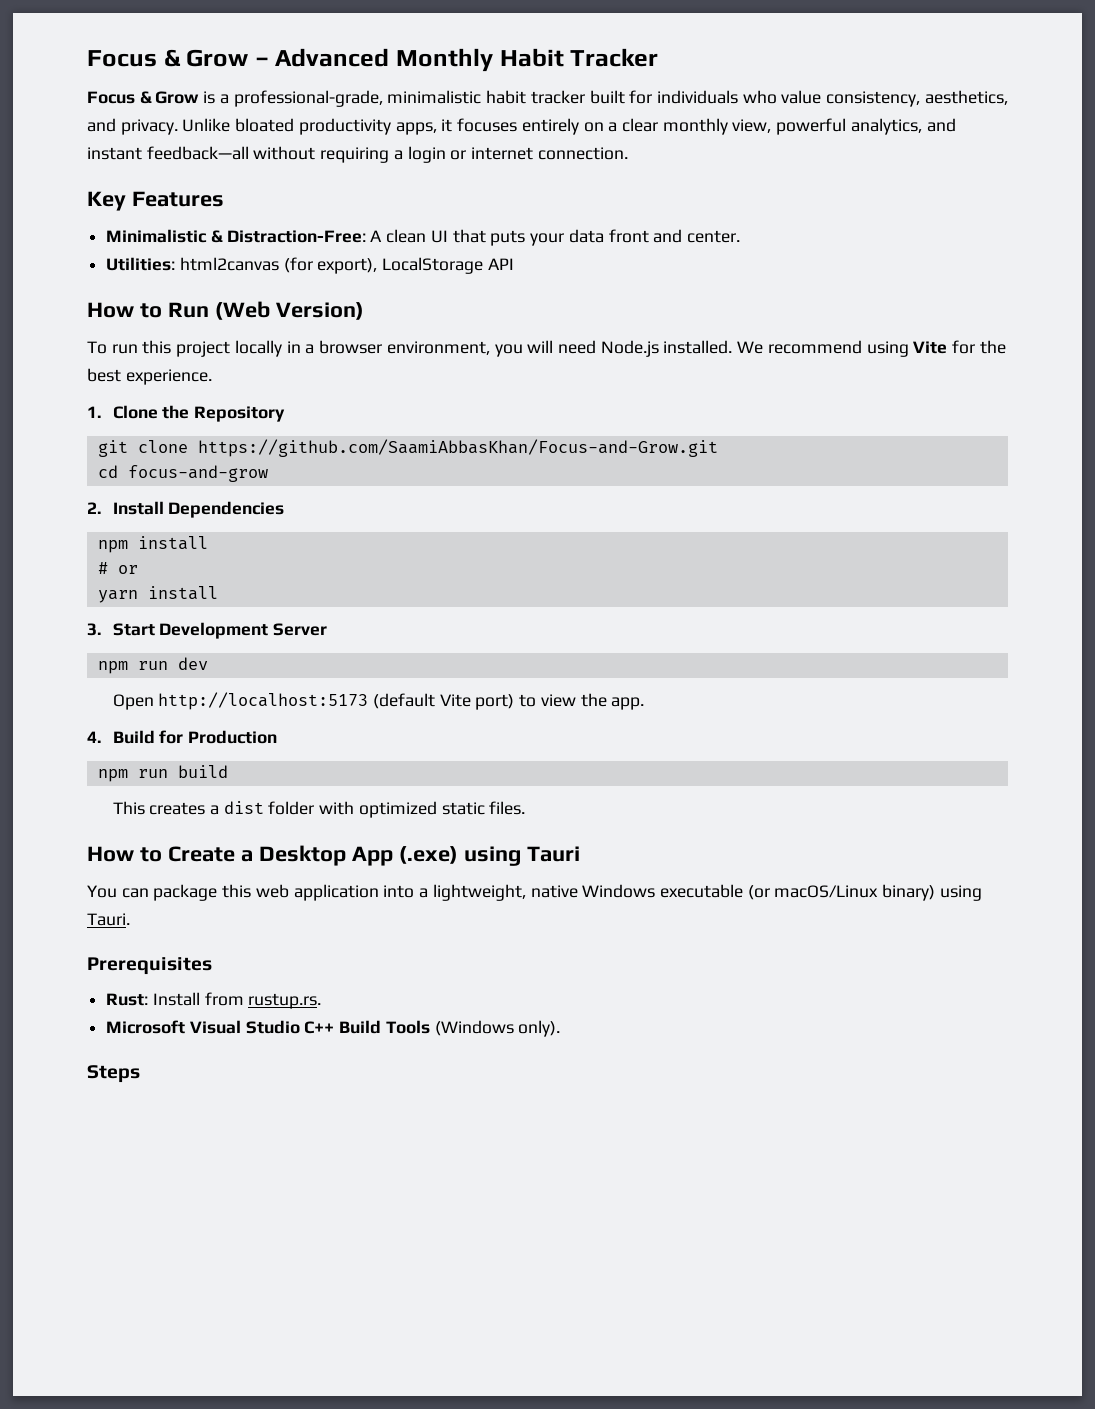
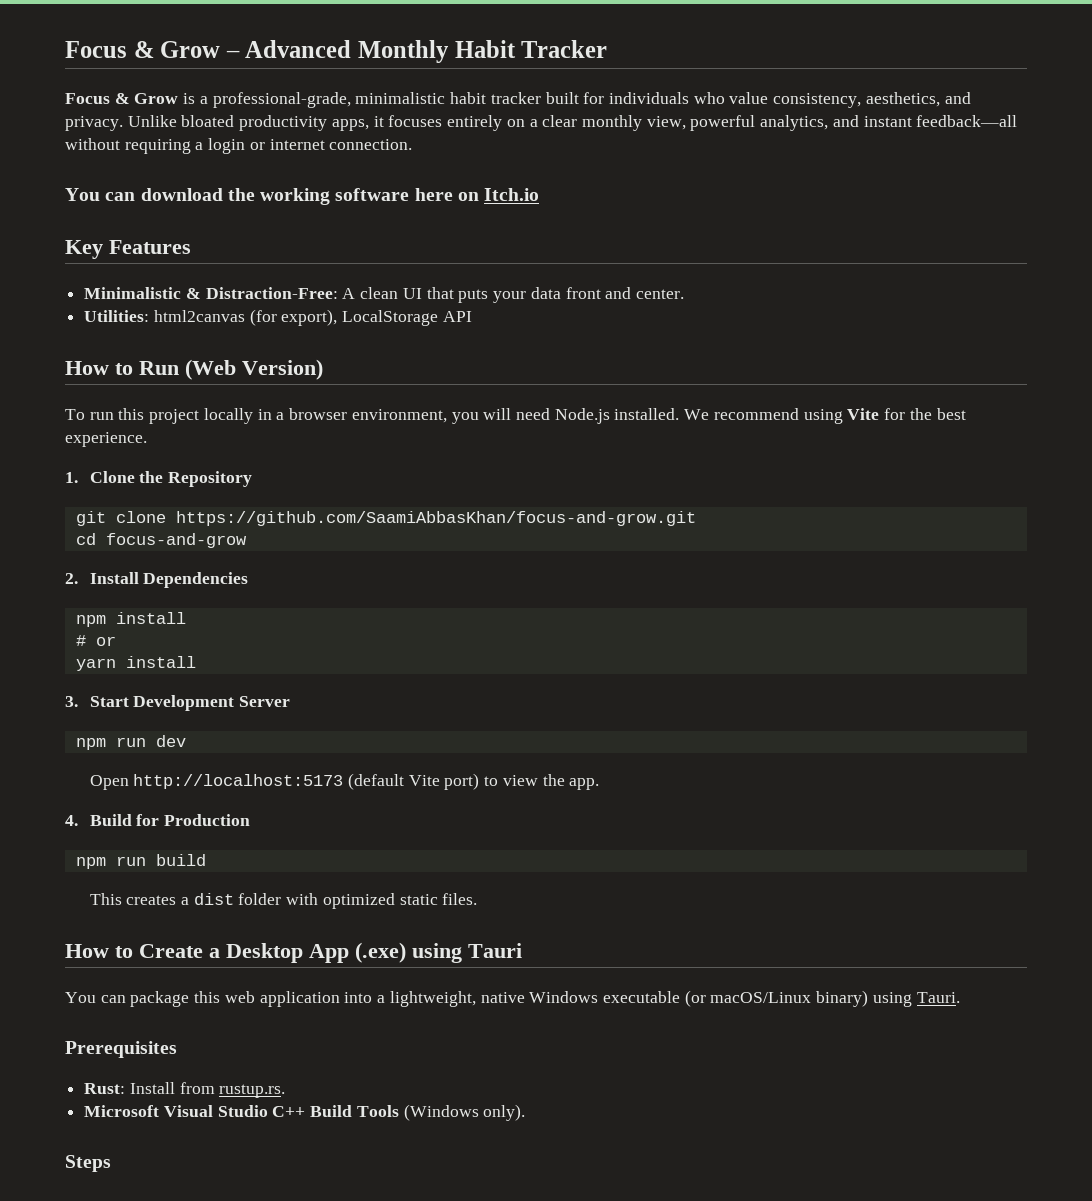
+ You can download the working software here on Itch.io
- git clone https://github.com/SaamiAbbasKhan/Focus-and-Grow.git
+ git clone https://github.com/SaamiAbbasKhan/focus-and-grow.git

